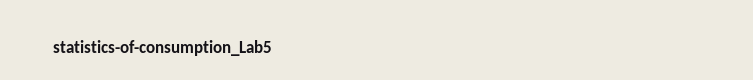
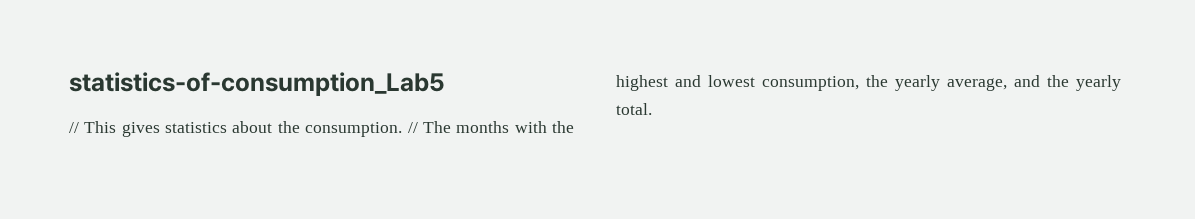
+ // This gives statistics about the consumption. // The months with the highest and lowest consumption, the yearly average, and the yearly total.

